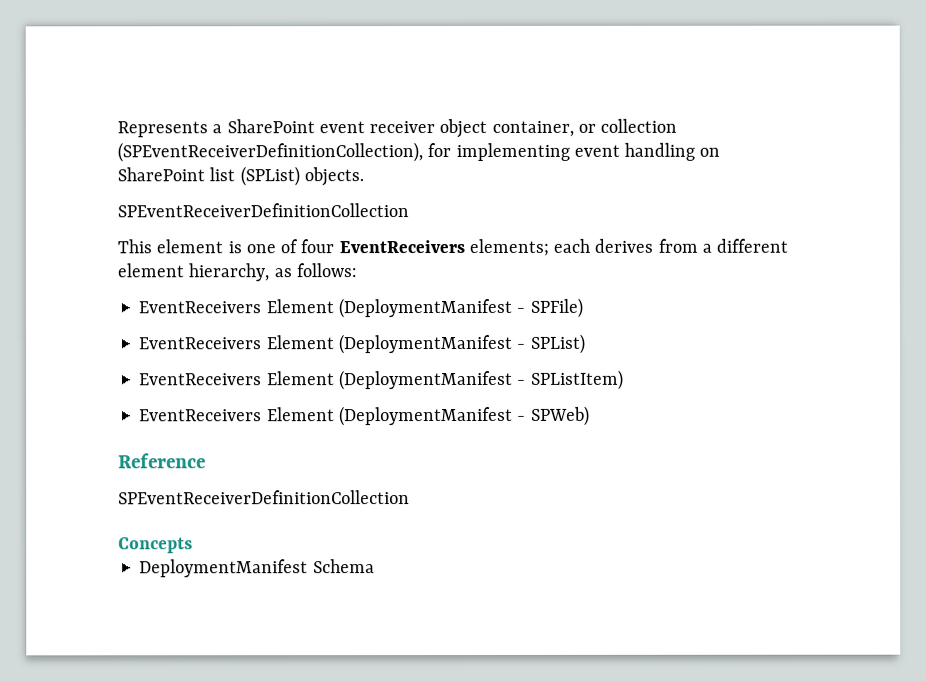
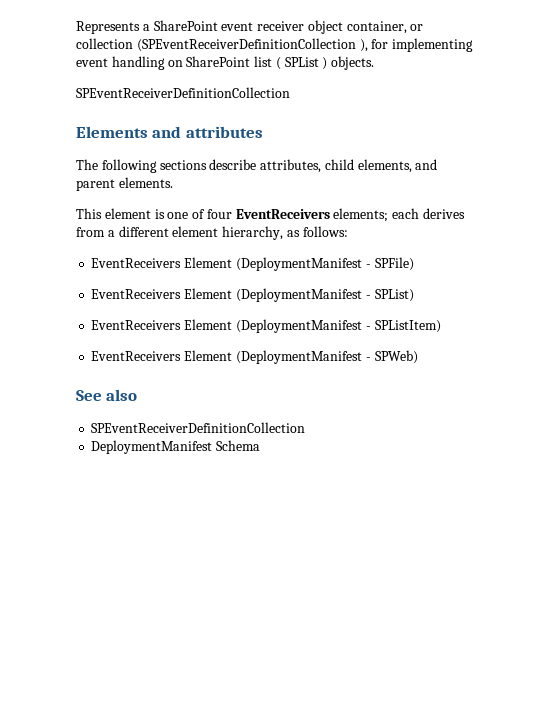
- Represents a SharePoint event receiver object container, or collection (SPEventReceiverDefinitionCollection), for implementing event handling on SharePoint list (SPList) objects.
+ Represents a SharePoint event receiver object container, or collection (SPEventReceiverDefinitionCollection ), for implementing event handling on SharePoint list ( SPList ) objects.
+ Elements and attributes
+ The following sections describe attributes, child elements, and parent elements.
- Reference
+ See also
  SPEventReceiverDefinitionCollection
- Concepts

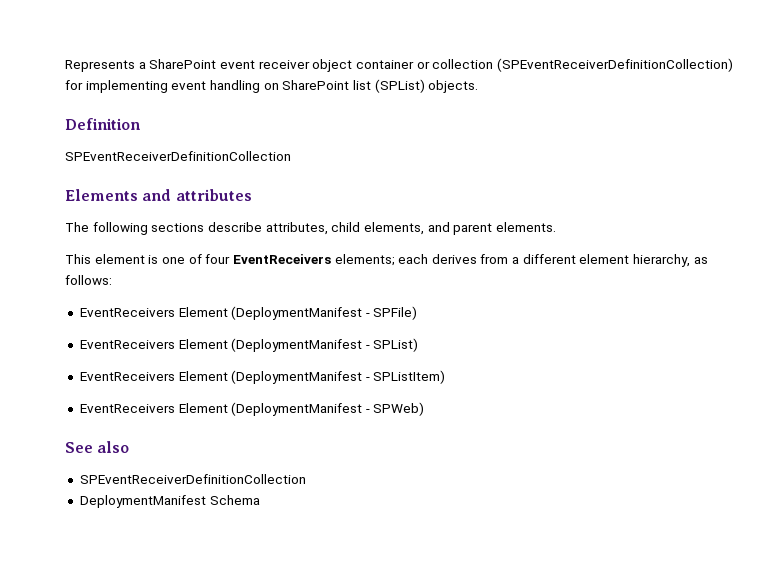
- Represents a SharePoint event receiver object container, or collection (SPEventReceiverDefinitionCollection ), for implementing event handling on SharePoint list ( SPList ) objects.
+ Represents a SharePoint event receiver object container or collection (SPEventReceiverDefinitionCollection) for implementing event handling on SharePoint list (SPList) objects.
+ Definition

